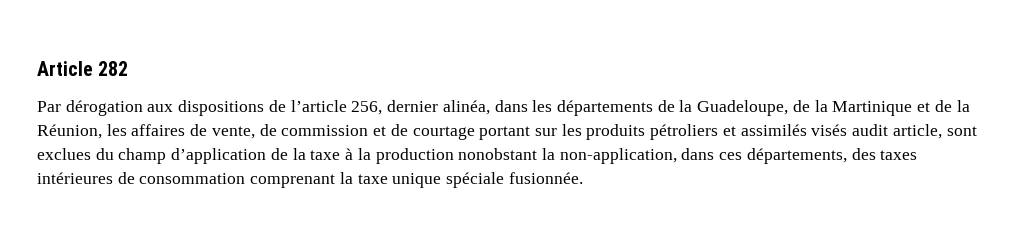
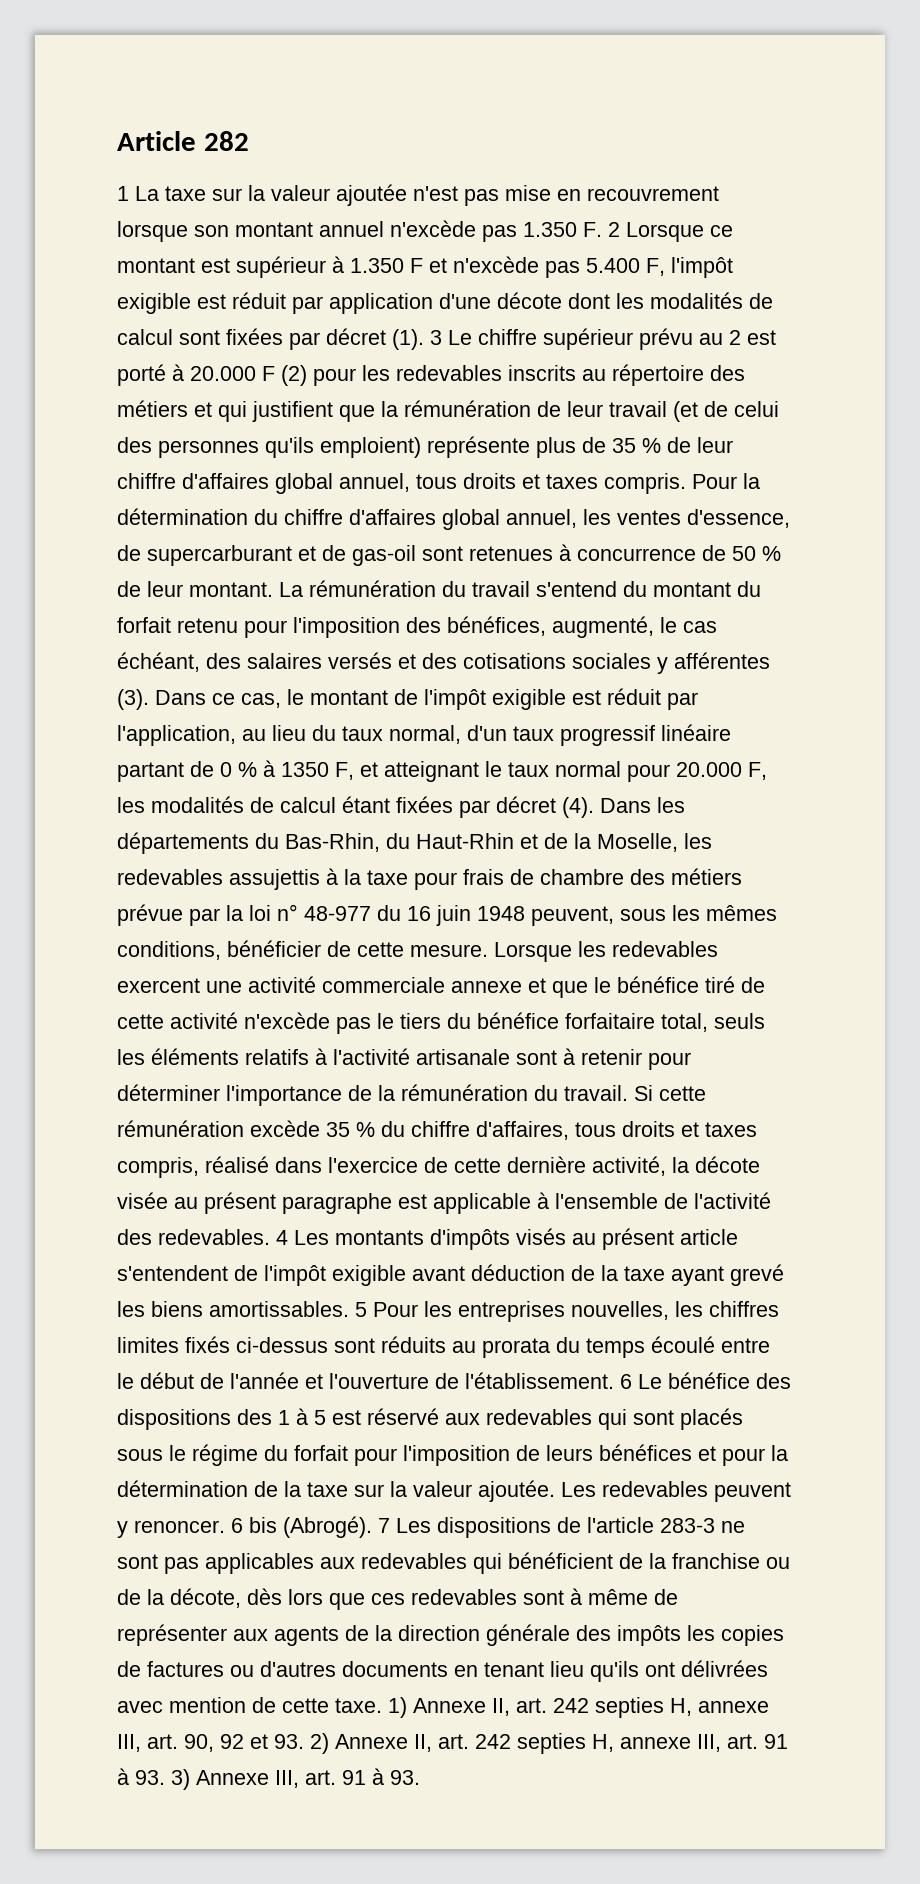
- Par dérogation aux dispositions de l’article 256, dernier alinéa, dans les départements de la Guadeloupe, de la Martinique et de la Réunion, les affaires de vente, de commission et de courtage portant sur les produits pétroliers et assimilés visés audit article, sont exclues du champ d’application de la taxe à la production nonobstant la non-application, dans ces départements, des taxes intérieures de consommation comprenant la taxe unique spéciale fusionnée.
+ 1 La taxe sur la valeur ajoutée n'est pas mise en recouvrement lorsque son montant annuel n'excède pas 1.350 F. 2 Lorsque ce montant est supérieur à 1.350 F et n'excède pas 5.400 F, l'impôt exigible est réduit par application d'une décote dont les modalités de calcul sont fixées par décret (1). 3 Le chiffre supérieur prévu au 2 est porté à 20.000 F (2) pour les redevables inscrits au répertoire des métiers et qui justifient que la rémunération de leur travail (et de celui des personnes qu'ils emploient) représente plus de 35 % de leur chiffre d'affaires global annuel, tous droits et taxes compris. Pour la détermination du chiffre d'affaires global annuel, les ventes d'essence, de supercarburant et de gas-oil sont retenues à concurrence de 50 % de leur montant. La rémunération du travail s'entend du montant du forfait retenu pour l'imposition des bénéfices, augmenté, le cas échéant, des salaires versés et des cotisations sociales y afférentes (3). Dans ce cas, le montant de l'impôt exigible est réduit par l'application, au lieu du taux normal, d'un taux progressif linéaire partant de 0 % à 1350 F, et atteignant le taux normal pour 20.000 F, les modalités de calcul étant fixées par décret (4). Dans les départements du Bas-Rhin, du Haut-Rhin et de la Moselle, les redevables assujettis à la taxe pour frais de chambre des métiers prévue par la loi n° 48-977 du 16 juin 1948 peuvent, sous les mêmes conditions, bénéficier de cette mesure. Lorsque les redevables exercent une activité commerciale annexe et que le bénéfice tiré de cette activité n'excède pas le tiers du bénéfice forfaitaire total, seuls les éléments relatifs à l'activité artisanale sont à retenir pour déterminer l'importance de la rémunération du travail. Si cette rémunération excède 35 % du chiffre d'affaires, tous droits et taxes compris, réalisé dans l'exercice de cette dernière activité, la décote visée au présent paragraphe est applicable à l'ensemble de l'activité des redevables. 4 Les montants d'impôts visés au présent article s'entendent de l'impôt exigible avant déduction de la taxe ayant grevé les biens amortissables. 5 Pour les entreprises nouvelles, les chiffres limites fixés ci-dessus sont réduits au prorata du temps écoulé entre le début de l'année et l'ouverture de l'établissement. 6 Le bénéfice des dispositions des 1 à 5 est réservé aux redevables qui sont placés sous le régime du forfait pour l'imposition de leurs bénéfices et pour la détermination de la taxe sur la valeur ajoutée. Les redevables peuvent y renoncer. 6 bis (Abrogé). 7 Les dispositions de l'article 283-3 ne sont pas applicables aux redevables qui bénéficient de la franchise ou de la décote, dès lors que ces redevables sont à même de représenter aux agents de la direction générale des impôts les copies de factures ou d'autres documents en tenant lieu qu'ils ont délivrées avec mention de cette taxe. 1) Annexe II, art. 242 septies H, annexe III, art. 90, 92 et 93. 2) Annexe II, art. 242 septies H, annexe III, art. 91 à 93. 3) Annexe III, art. 91 à 93.

